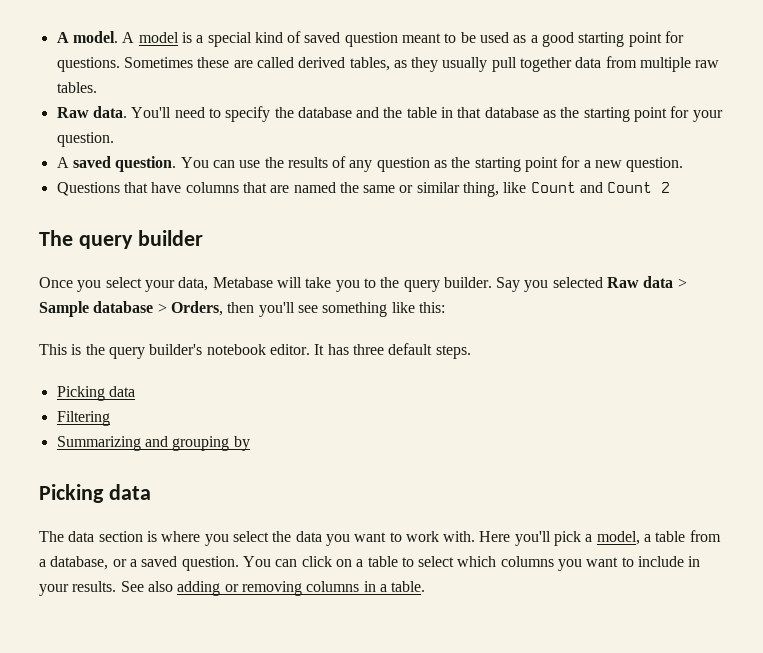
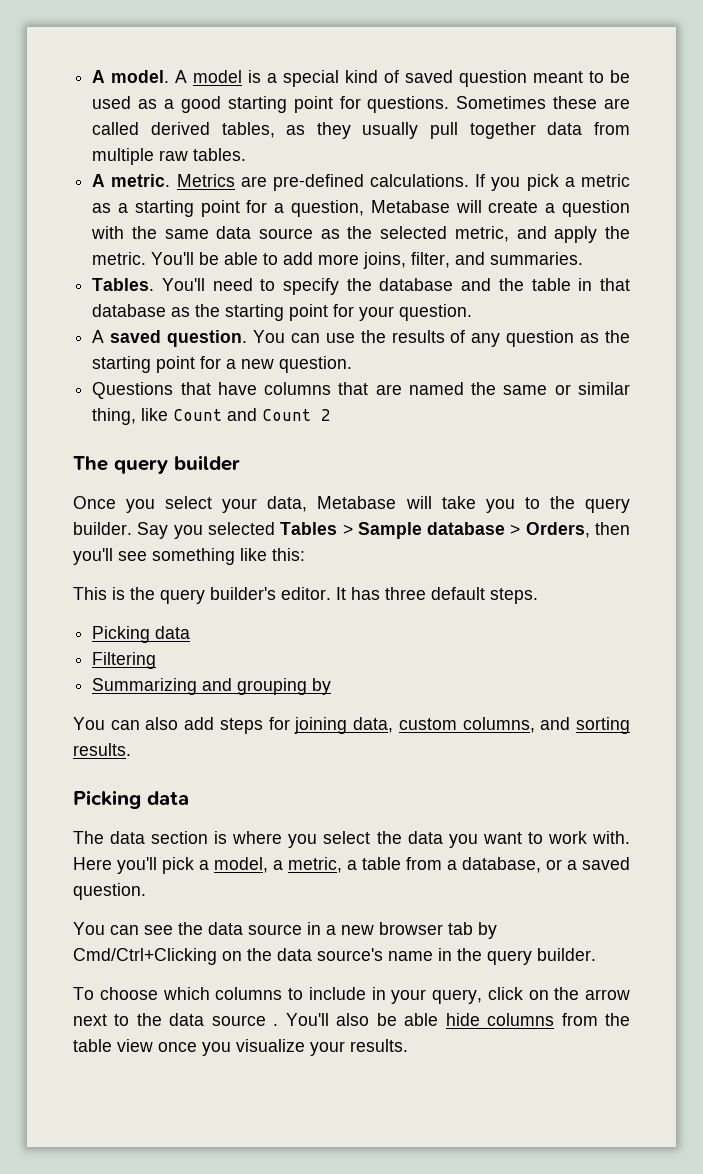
- Raw data.
+ A metric. Metrics are pre-defined calculations. If you pick a metric as a starting point for a question, Metabase will create a question with the same data source as the selected metric, and apply the metric. You'll be able to add more joins, filter, and summaries.
+ Tables.
- Say you selected Raw data > Sample database > Orders, then you'll see something like this:
+ Say you selected Tables > Sample database > Orders, then you'll see something like this:
- This is the query builder's notebook editor.
+ This is the query builder's editor.
+ You can also add steps for joining data, custom columns, and sorting results.
- Here you'll pick a model, a table from a database, or a saved question. You can click on a table to select which columns you want to include in your results. See also adding or removing columns in a table.
+ Here you'll pick a model, a metric, a table from a database, or a saved question.
+ You can see the data source in a new browser tab by Cmd/Ctrl+Clicking on the data source's name in the query builder.
+ To choose which columns to include in your query, click on the arrow next to the data source . You'll also be able hide columns from the table view once you visualize your results.

